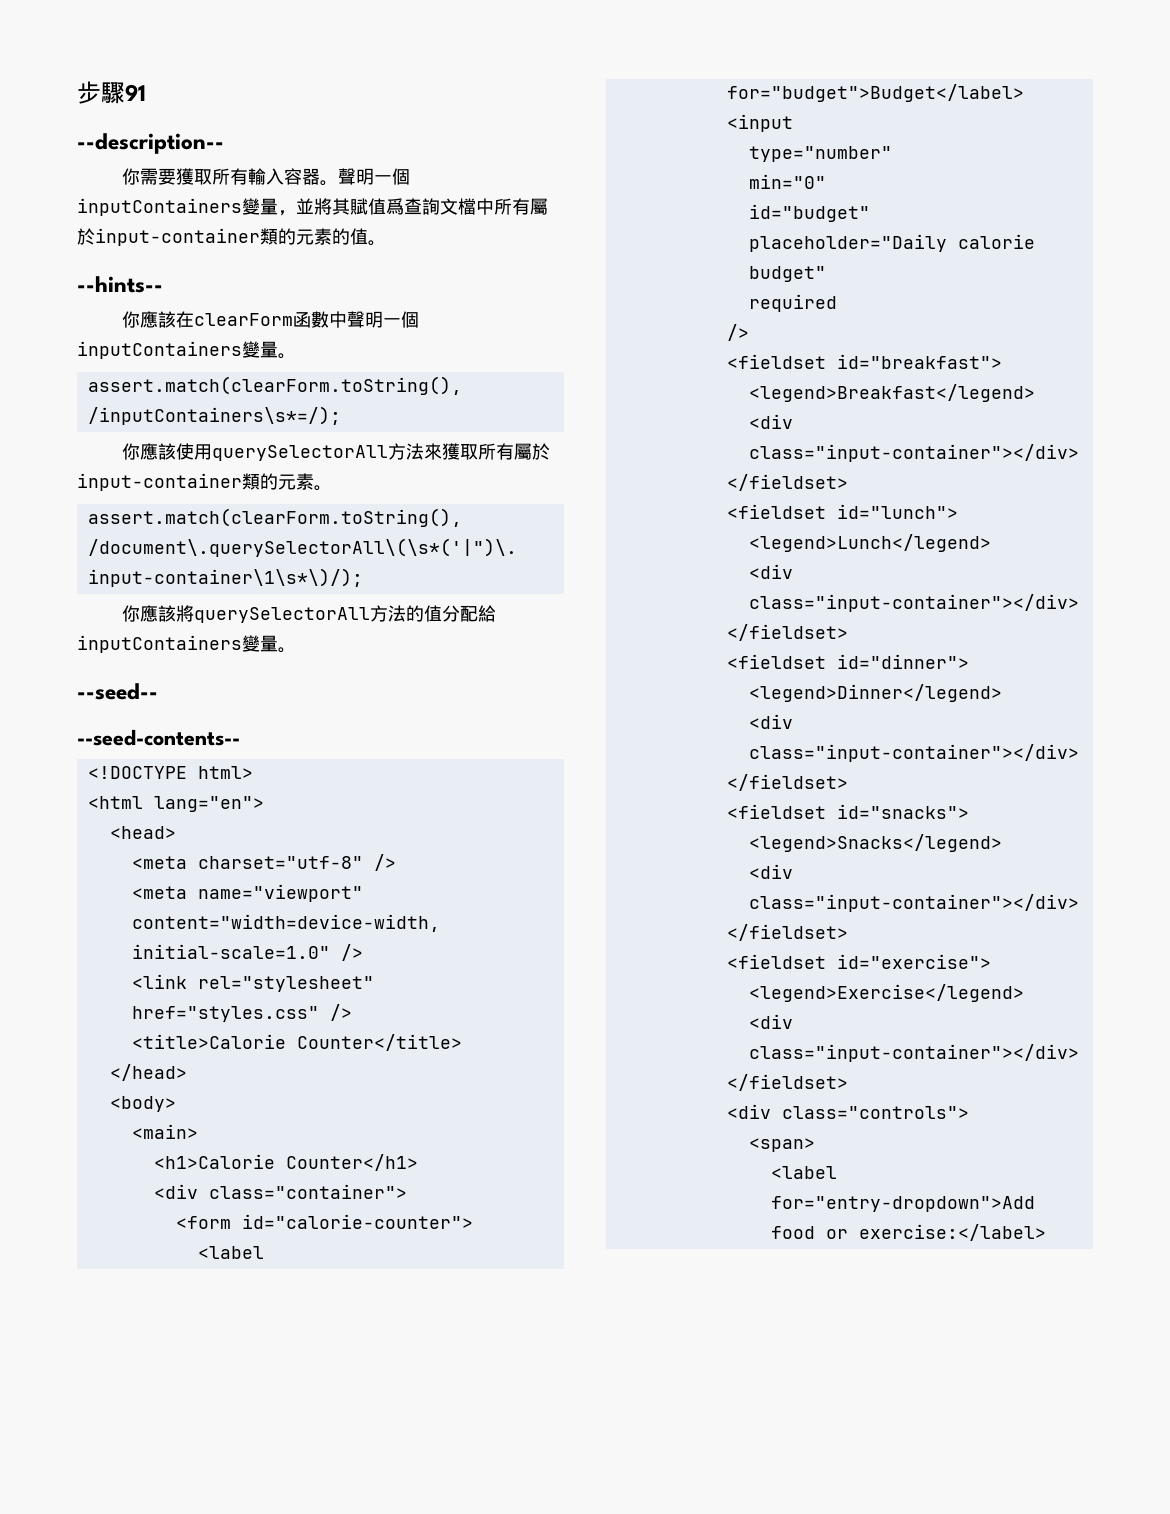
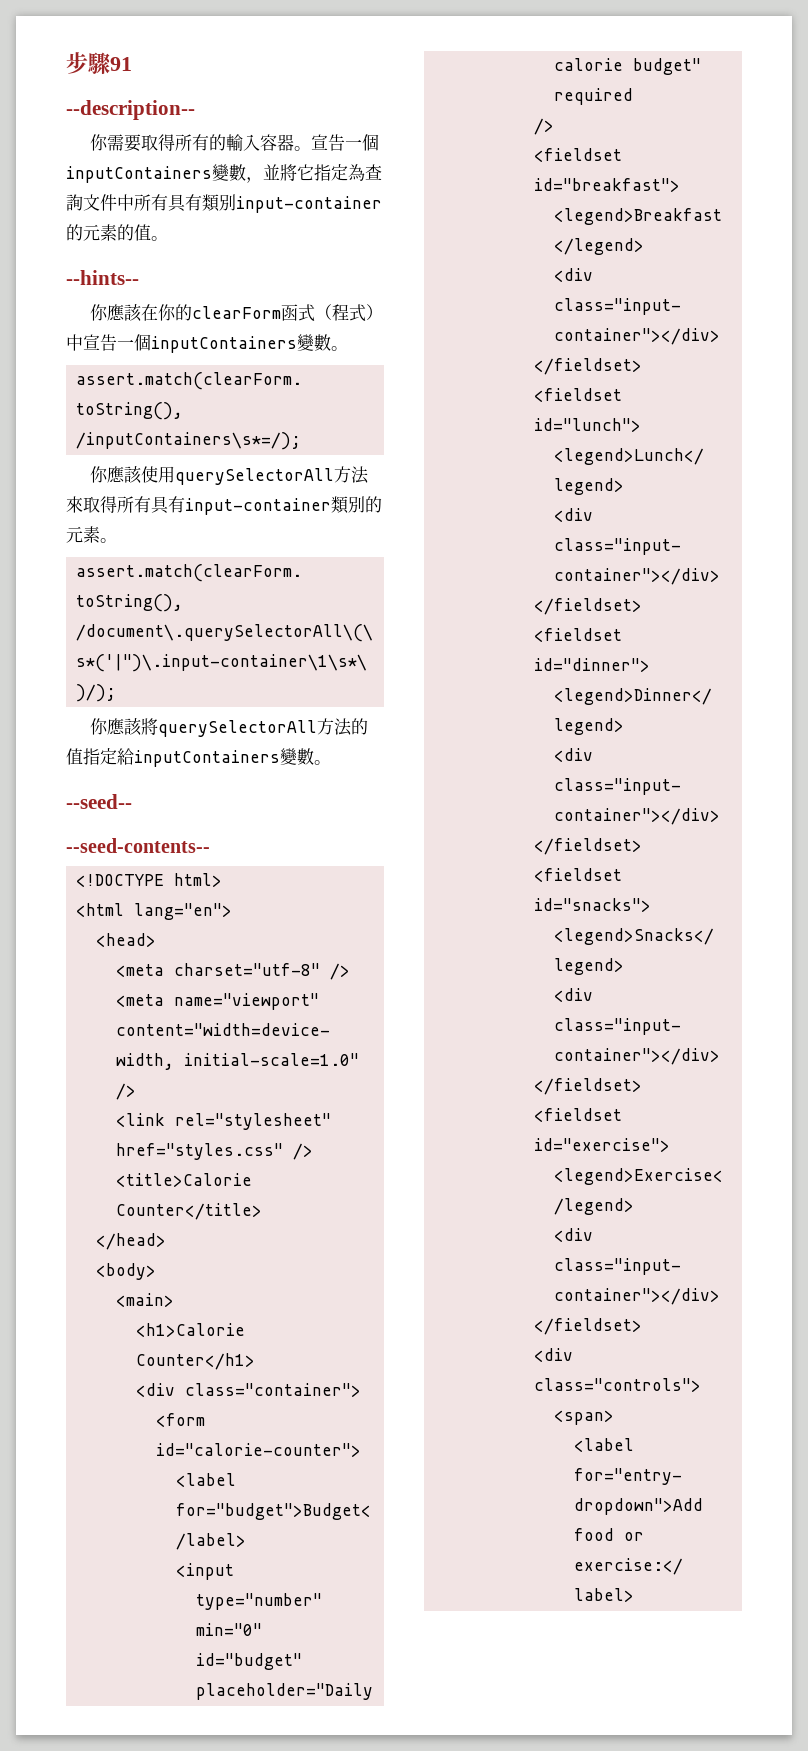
- 你需要獲取所有輸入容器。
+ 你需要取得所有的輸入容器。
- 聲明一個inputContainers變量，並將其賦值爲查詢文檔中所有屬於input-container類的元素的值。
+ 宣告一個inputContainers變數，並將它指定為查詢文件中所有具有類別input-container的元素的值。
- 你應該在clearForm函數中聲明一個inputContainers變量。
+ 你應該在你的clearForm函式（程式）中宣告一個inputContainers變數。
- 你應該使用querySelectorAll方法來獲取所有屬於input-container類的元素。
+ 你應該使用querySelectorAll方法來取得所有具有input-container類別的元素。
- 你應該將querySelectorAll方法的值分配給inputContainers變量。
+ 你應該將querySelectorAll方法的值指定給inputContainers變數。

